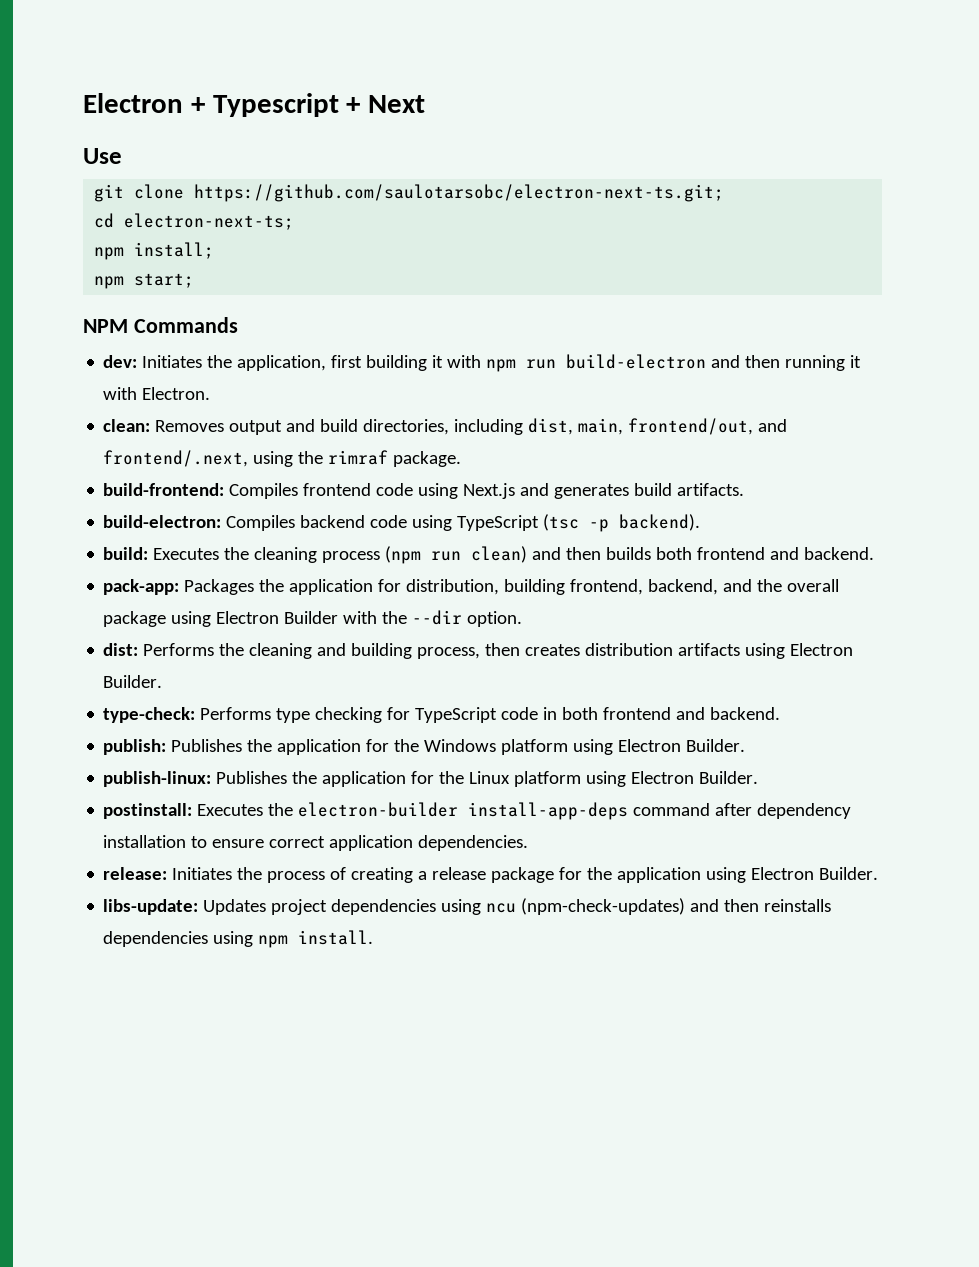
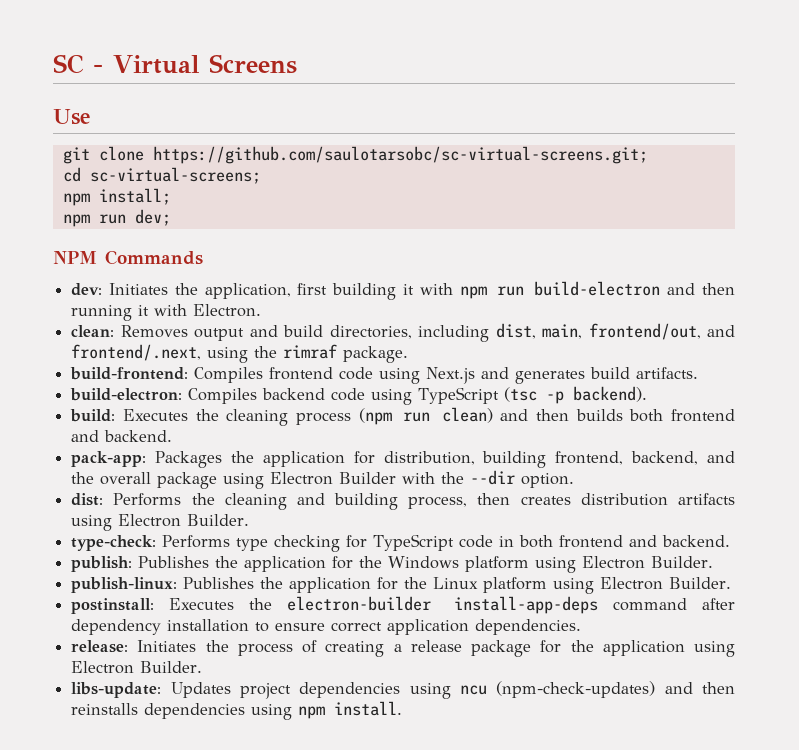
- Electron + Typescript + Next
+ SC - Virtual Screens
- git clone https://github.com/saulotarsobc/electron-next-ts.git;
+ git clone https://github.com/saulotarsobc/sc-virtual-screens.git;
- cd electron-next-ts;
+ cd sc-virtual-screens;
- npm start;
+ npm run dev;

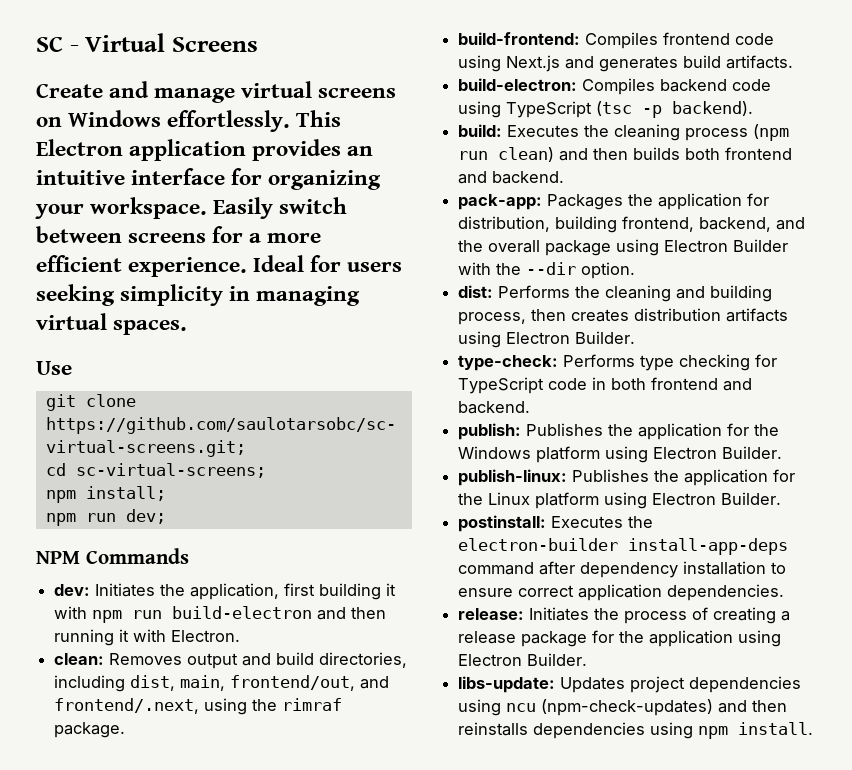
+ Create and manage virtual screens on Windows effortlessly. This Electron application provides an intuitive interface for organizing your workspace. Easily switch between screens for a more efficient experience. Ideal for users seeking simplicity in managing virtual spaces.

